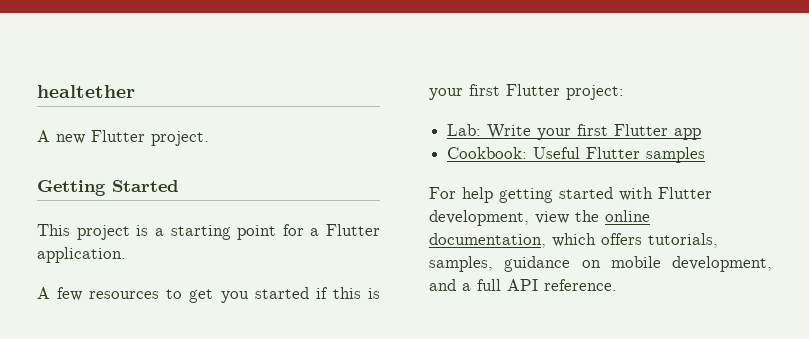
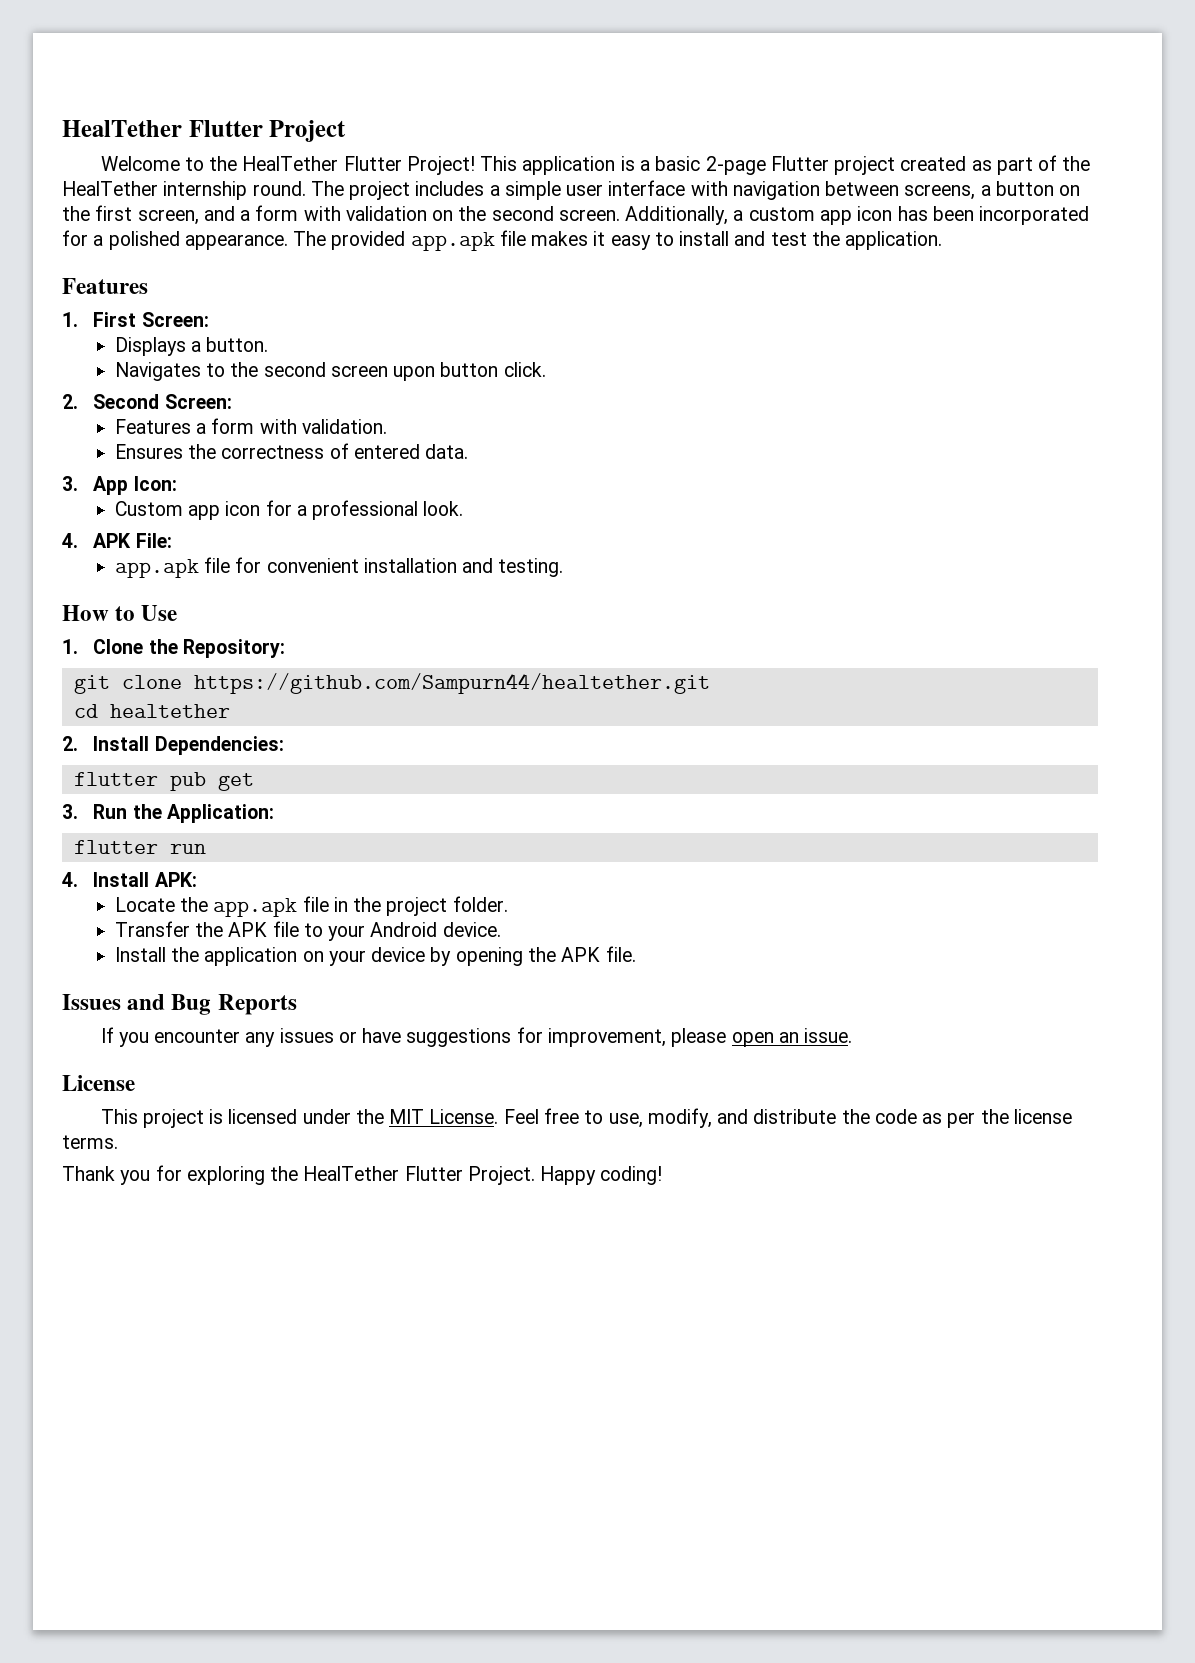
- healtether
- A new Flutter project.
- Getting Started
- This project is a starting point for a Flutter application.
- A few resources to get you started if this is your first Flutter project:
- Lab: Write your first Flutter app
- Cookbook: Useful Flutter samples
- For help getting started with Flutter development, view the online documentation, which offers tutorials, samples, guidance on mobile development, and a full API reference.
+ HealTether Flutter Project
+ Welcome to the HealTether Flutter Project! This application is a basic 2-page Flutter project created as part of the HealTether internship round. The project includes a simple user interface with navigation between screens, a button on the first screen, and a form with validation on the second screen. Additionally, a custom app icon has been incorporated for a polished appearance. The provided app.apk file makes it easy to install and test the application.
+ Features
+ 1. First Screen:
+ Displays a button.
+ Navigates to the second screen upon button click.
+ 2. Second Screen:
+ Features a form with validation.
+ Ensures the correctness of entered data.
+ 3. App Icon:
+ Custom app icon for a professional look.
+ 4. APK File:
+ app.apk file for convenient installation and testing.
+ How to Use
+ 1. Clone the Repository:
+ git clone https://github.com/Sampurn44/healtether.git
+ cd healtether
+ 2. Install Dependencies:
+ flutter pub get
+ 3. Run the Application:
+ flutter run
+ 4. Install APK:
+ Locate the app.apk file in the project folder.
+ Transfer the APK file to your Android device.
+ Install the application on your device by opening the APK file.
+ Issues and Bug Reports
+ If you encounter any issues or have suggestions for improvement, please open an issue.
+ License
+ This project is licensed under the MIT License. Feel free to use, modify, and distribute the code as per the license terms.
+ Thank you for exploring the HealTether Flutter Project. Happy coding!

